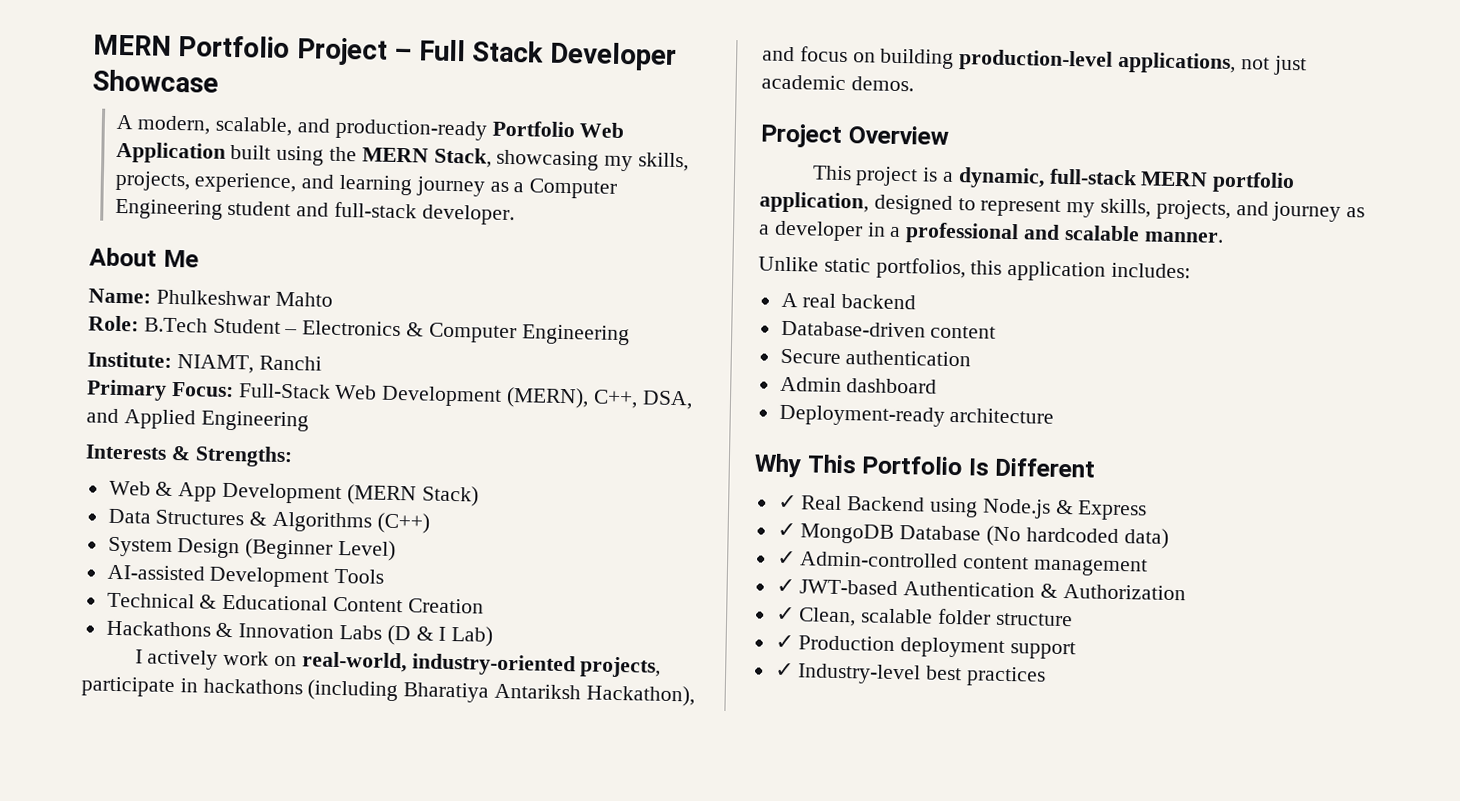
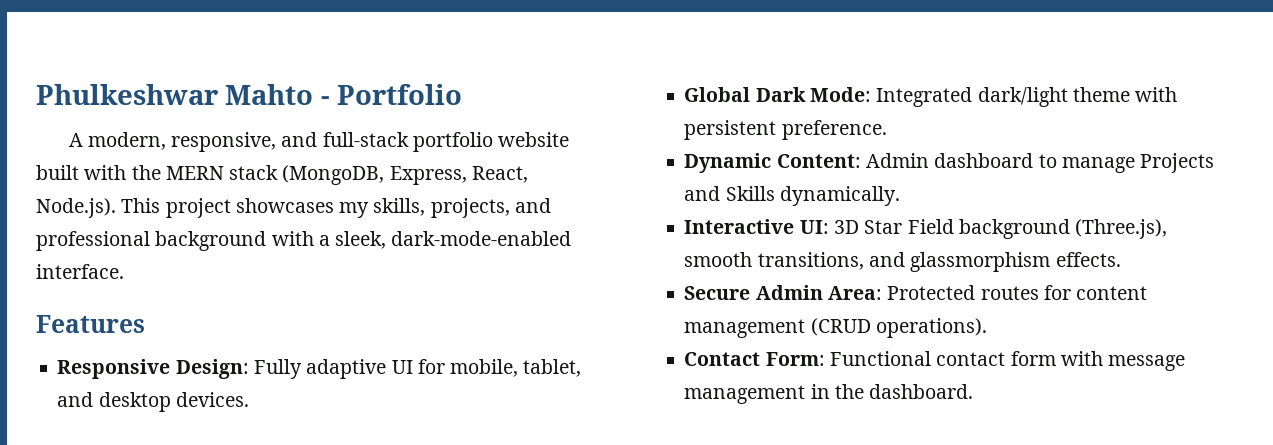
- MERN Portfolio Project – Full Stack Developer Showcase
- A modern, scalable, and production-ready Portfolio Web Application built using the MERN Stack, showcasing my skills, projects, experience, and learning journey as a Computer Engineering student and full-stack developer.
- About Me
- Name: Phulkeshwar Mahto
- Role: B.Tech Student – Electronics & Computer Engineering
- Institute: NIAMT, Ranchi
- Primary Focus: Full-Stack Web Development (MERN), C++, DSA, and Applied Engineering
- Interests & Strengths:
- Web & App Development (MERN Stack)
- Data Structures & Algorithms (C++)
- System Design (Beginner Level)
- AI-assisted Development Tools
- Technical & Educational Content Creation
- Hackathons & Innovation Labs (D & I Lab)
- I actively work on real-world, industry-oriented projects, participate in hackathons (including Bharatiya Antariksh Hackathon), and focus on building production-level applications, not just academic demos.
- Project Overview
- This project is a dynamic, full-stack MERN portfolio application, designed to represent my skills, projects, and journey as a developer in a professional and scalable manner.
- Unlike static portfolios, this application includes:
- A real backend
- Database-driven content
- Secure authentication
- Admin dashboard
- Deployment-ready architecture
- Why This Portfolio Is Different
- ✓ Real Backend using Node.js & Express
- ✓ MongoDB Database (No hardcoded data)
- ✓ Admin-controlled content management
- ✓ JWT-based Authentication & Authorization
- ✓ Clean, scalable folder structure
- ✓ Production deployment support
- ✓ Industry-level best practices
+ Phulkeshwar Mahto - Portfolio
+ A modern, responsive, and full-stack portfolio website built with the MERN stack (MongoDB, Express, React, Node.js). This project showcases my skills, projects, and professional background with a sleek, dark-mode-enabled interface.
+ Features
+ Responsive Design: Fully adaptive UI for mobile, tablet, and desktop devices.
+ Global Dark Mode: Integrated dark/light theme with persistent preference.
+ Dynamic Content: Admin dashboard to manage Projects and Skills dynamically.
+ Interactive UI: 3D Star Field background (Three.js), smooth transitions, and glassmorphism effects.
+ Secure Admin Area: Protected routes for content management (CRUD operations).
+ Contact Form: Functional contact form with message management in the dashboard.

